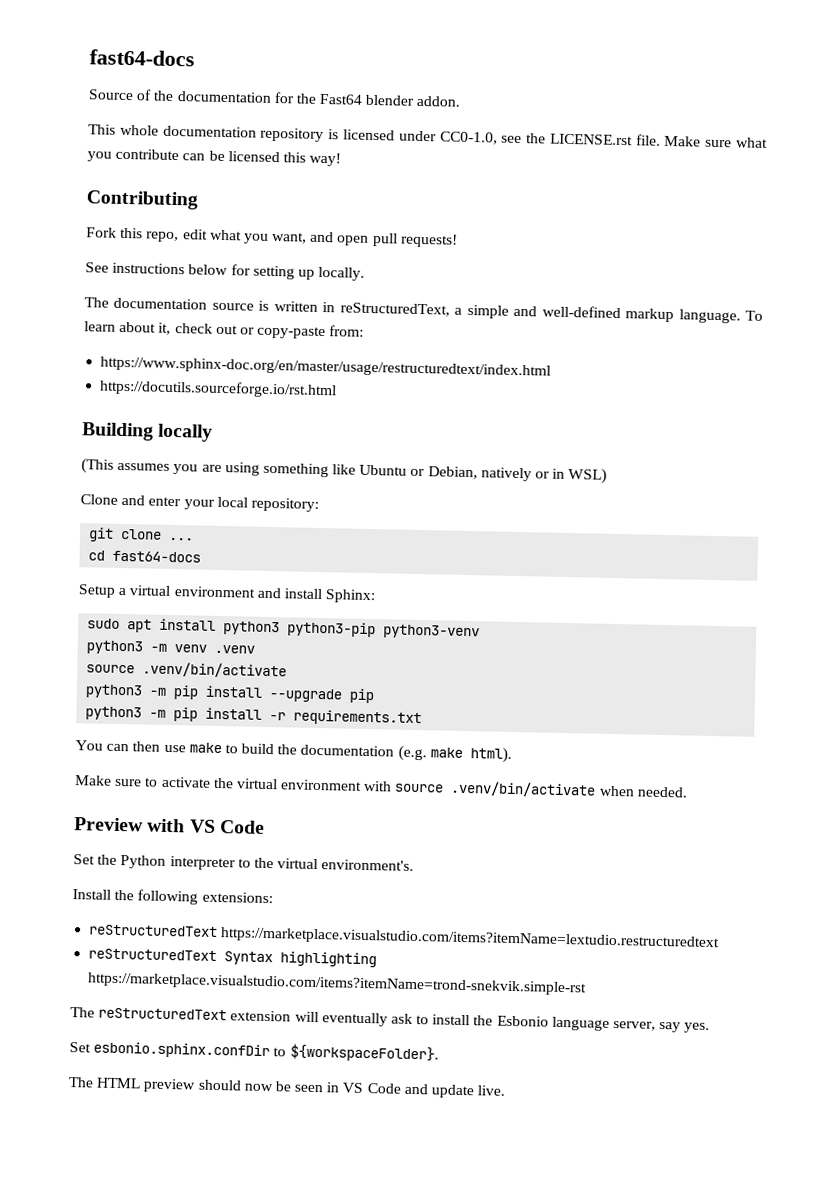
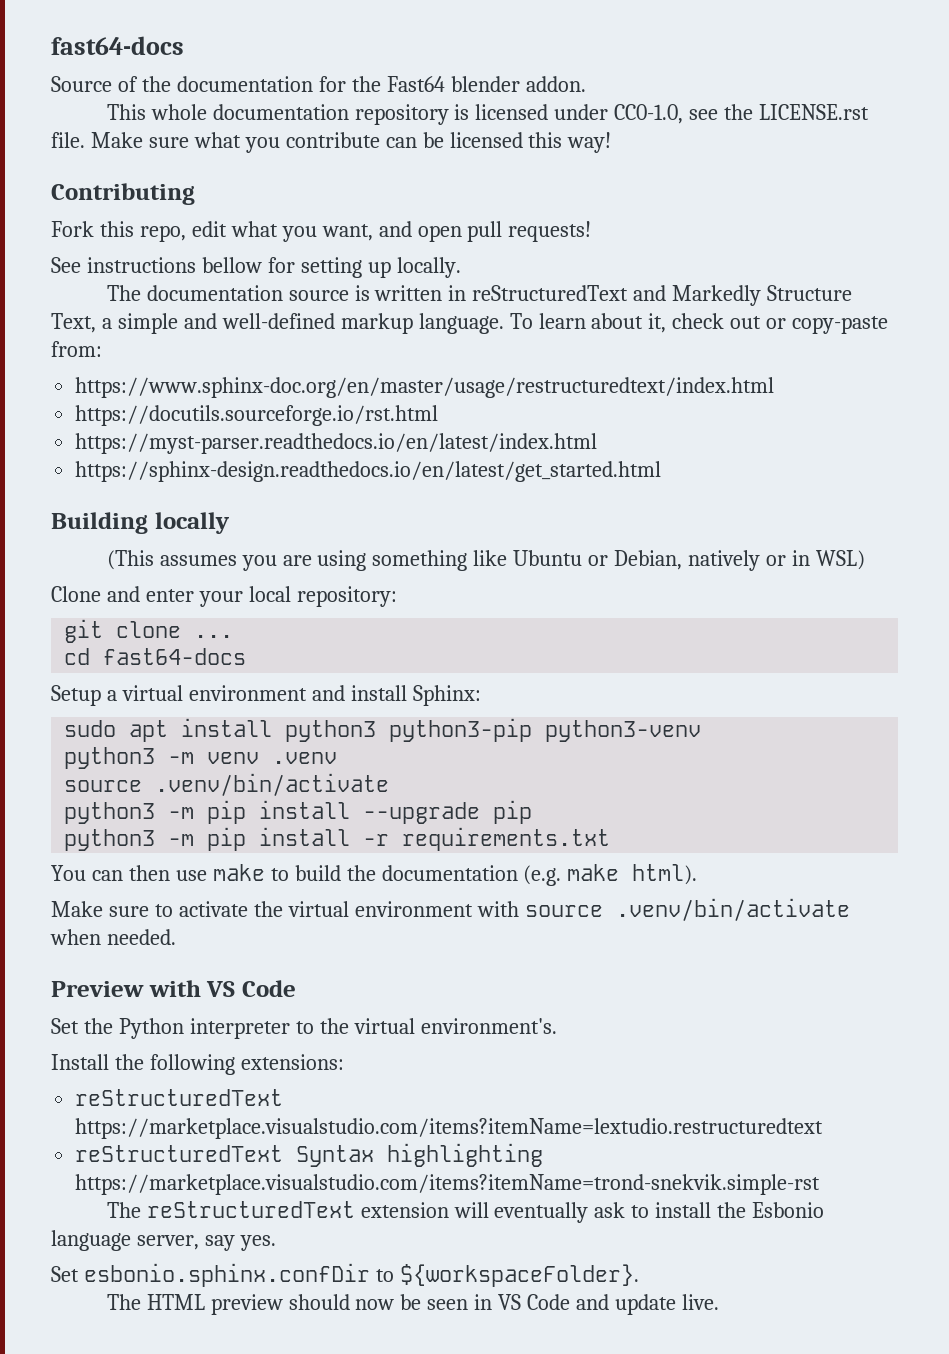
- See instructions below for setting up locally.
+ See instructions bellow for setting up locally.
- The documentation source is written in reStructuredText, a simple and well-defined markup language.
+ The documentation source is written in reStructuredText and Markedly Structure Text, a simple and well-defined markup language.
+ https://myst-parser.readthedocs.io/en/latest/index.html
+ https://sphinx-design.readthedocs.io/en/latest/get_started.html

